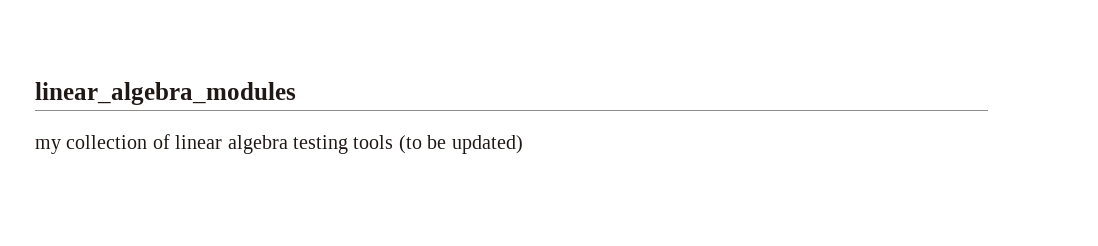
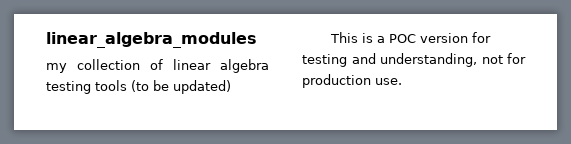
+ This is a POC version for testing and understanding, not for production use.

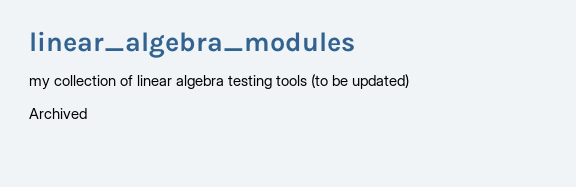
- This is a POC version for testing and understanding, not for production use.
+ Archived

